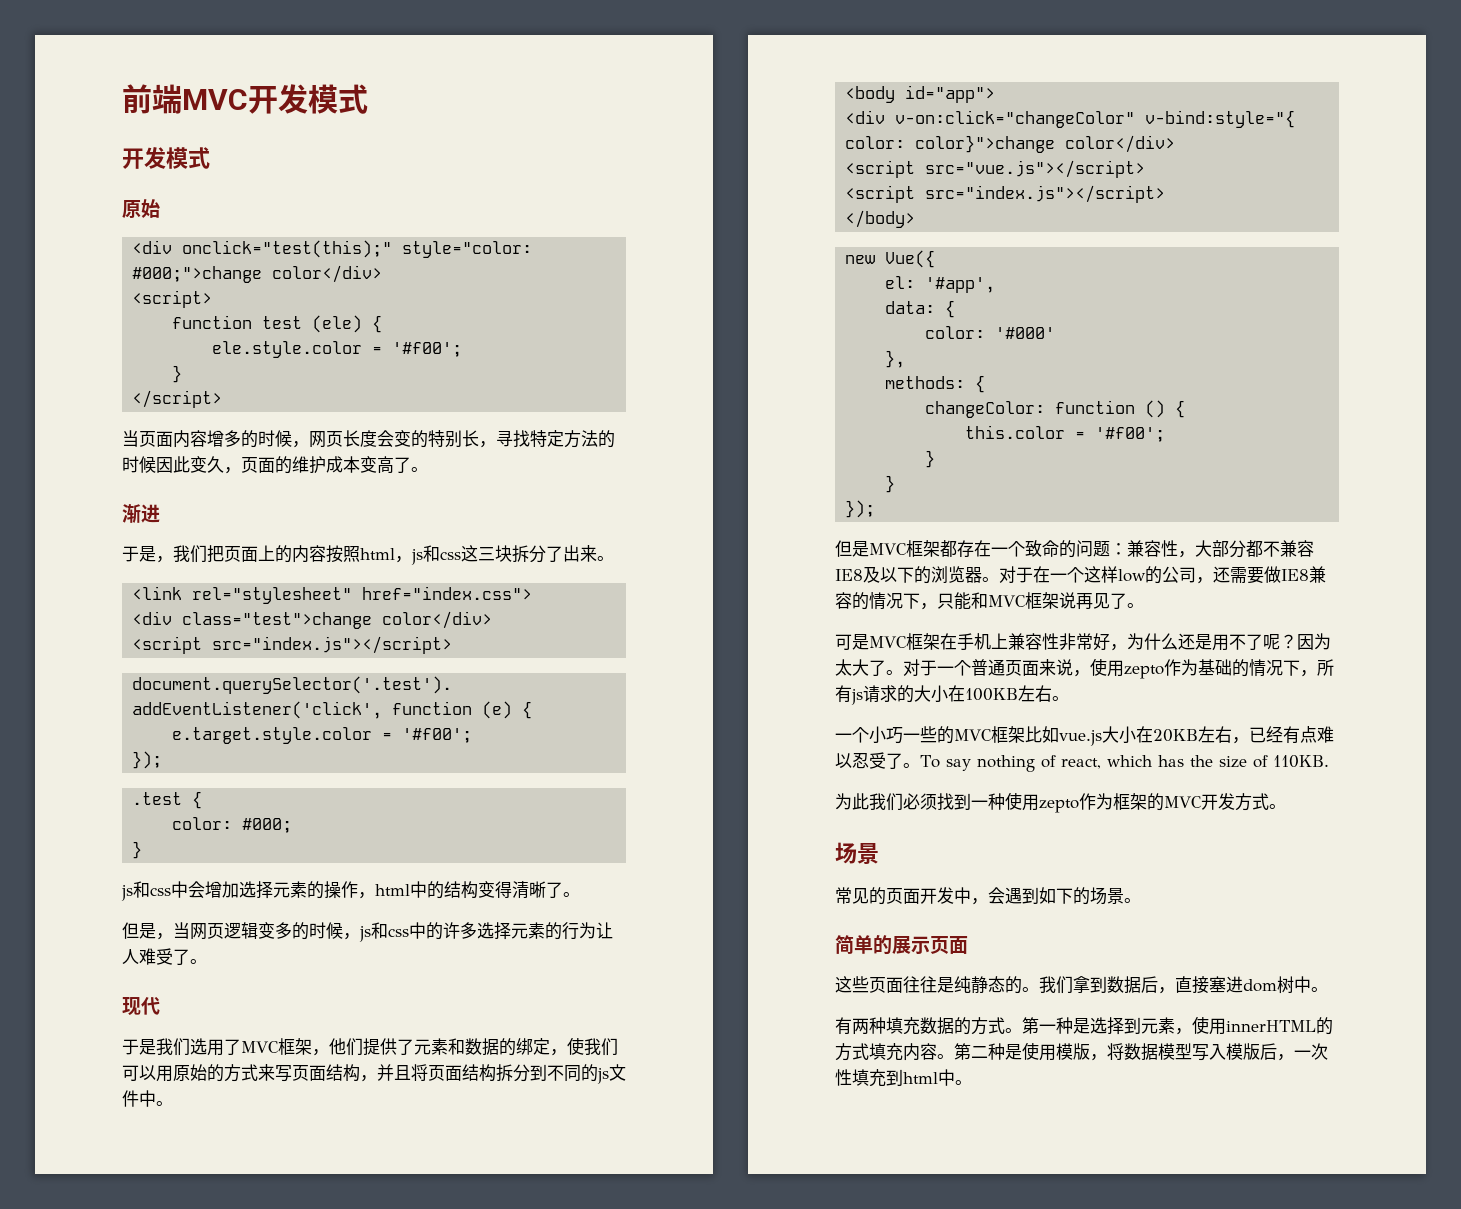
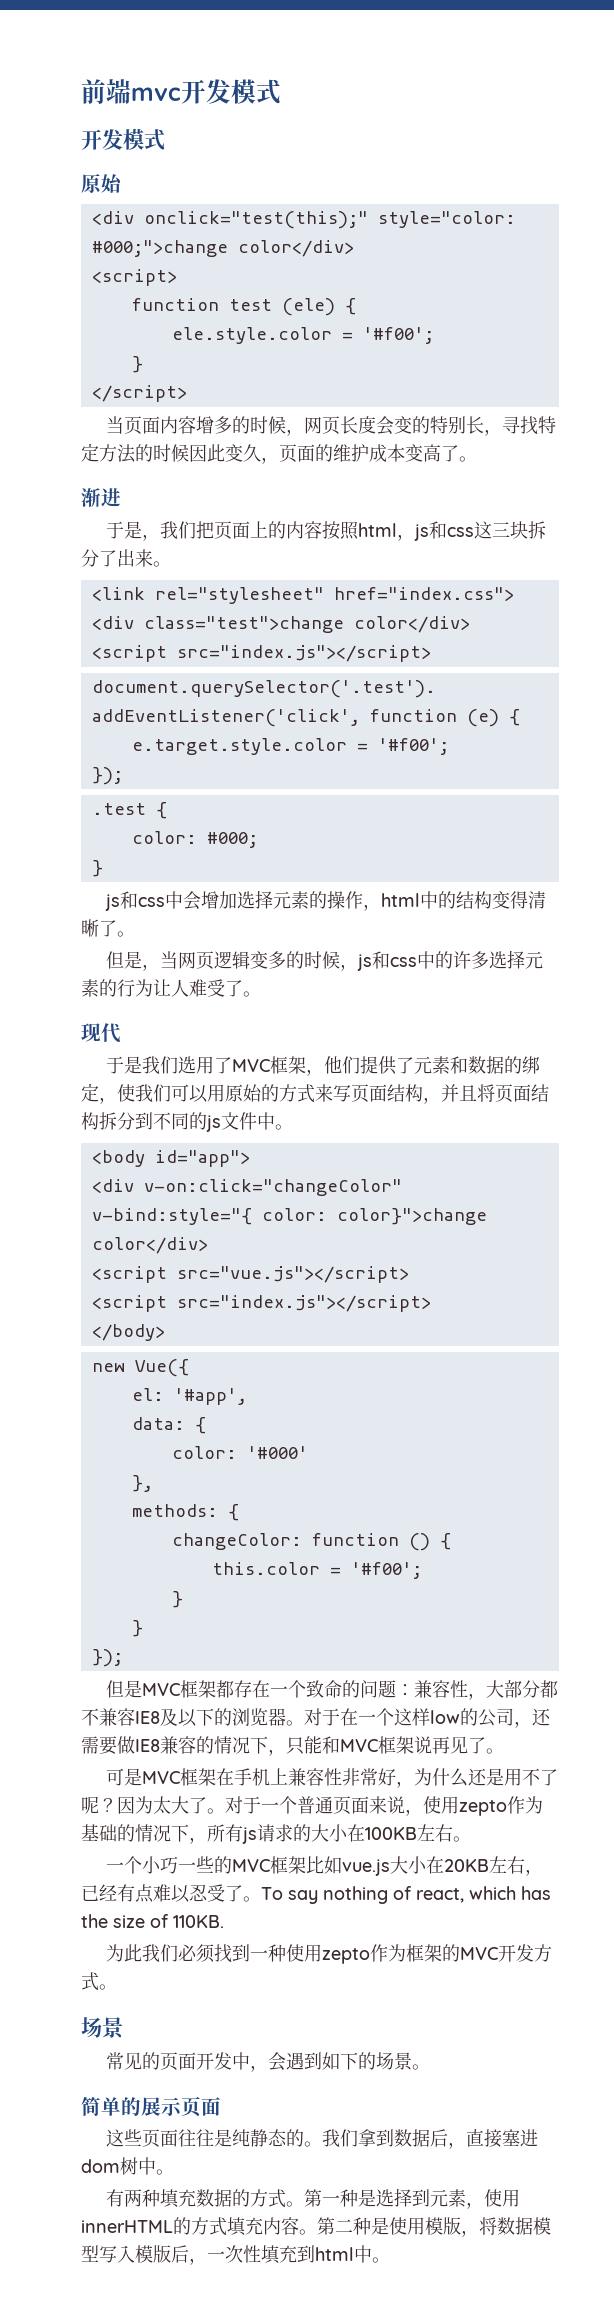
- 前端MVC开发模式
+ 前端mvc开发模式

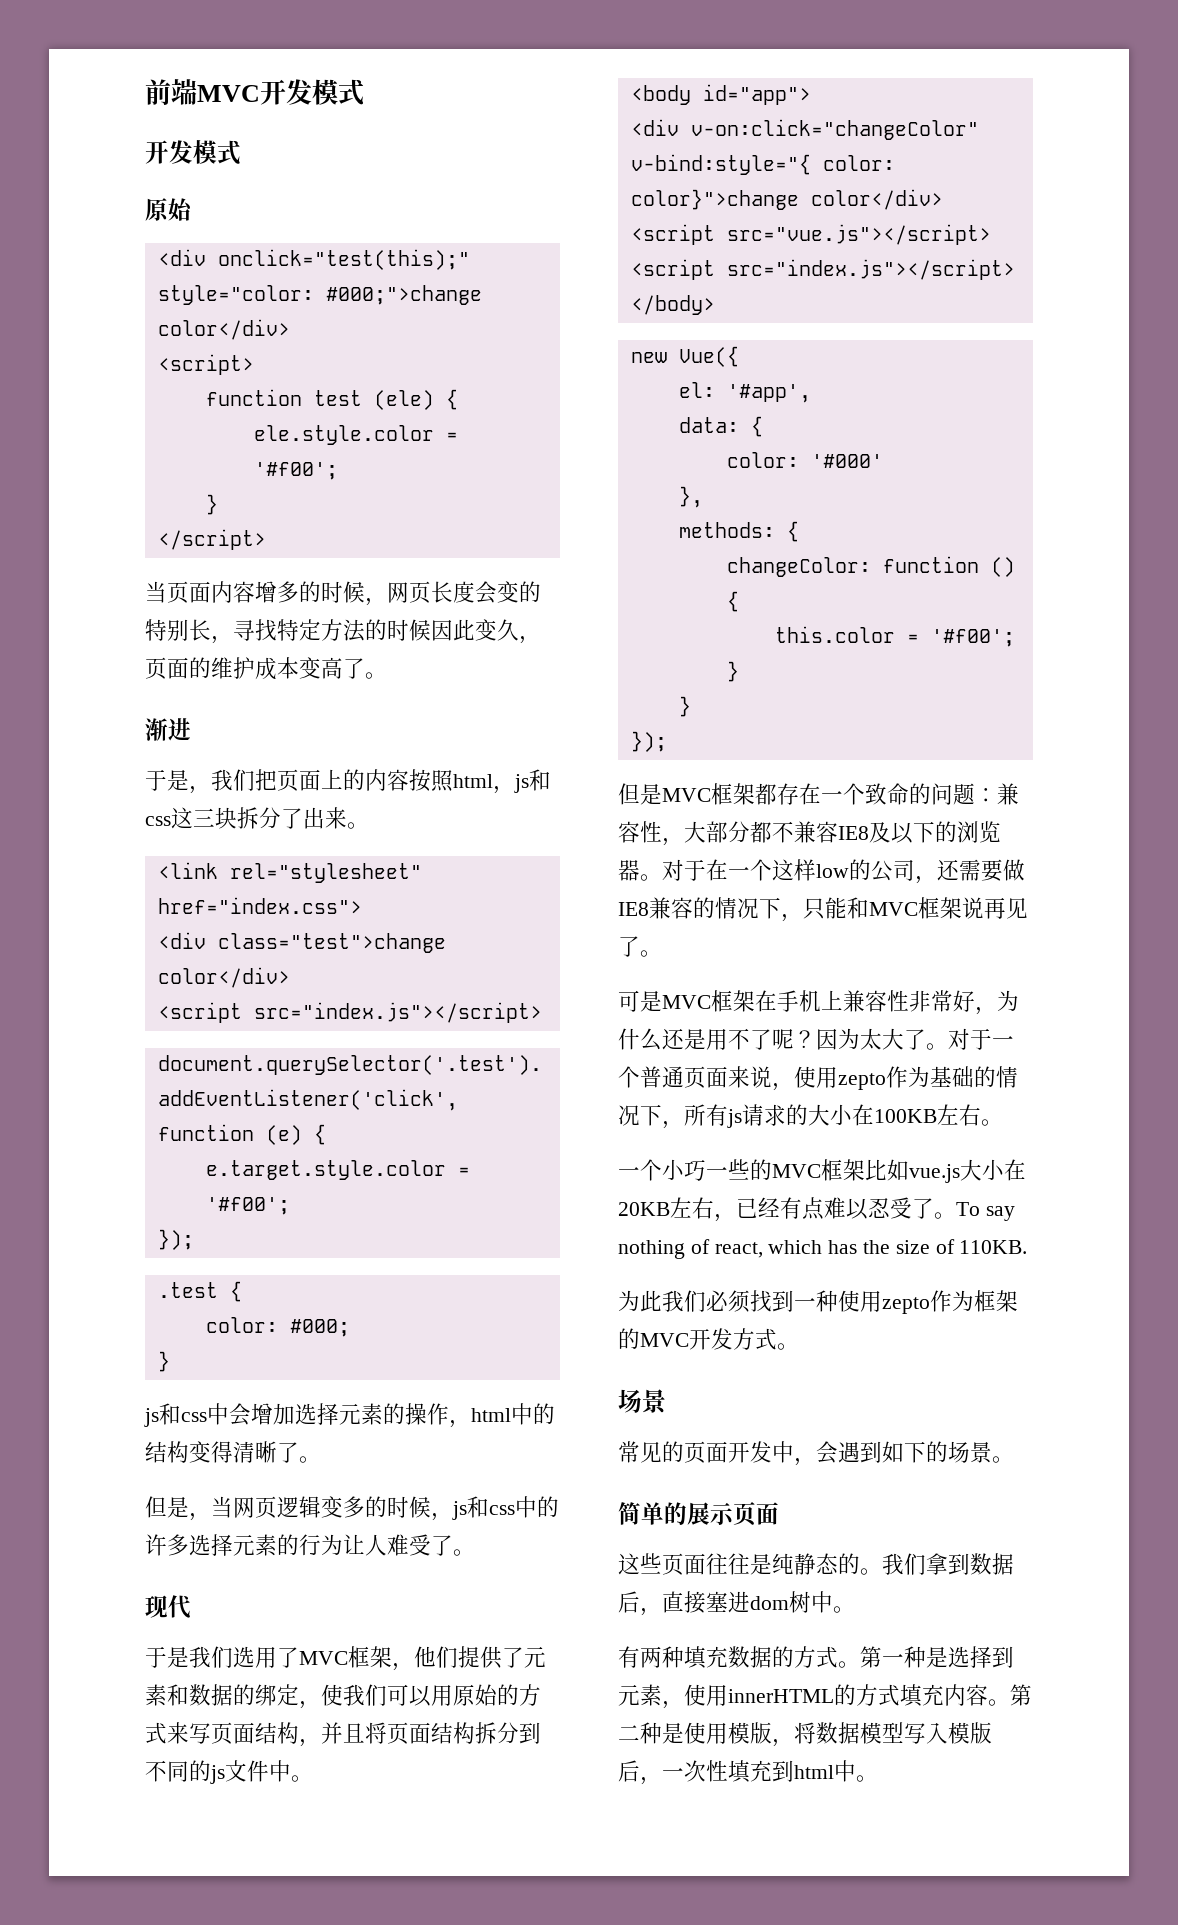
- 前端mvc开发模式
+ 前端MVC开发模式

